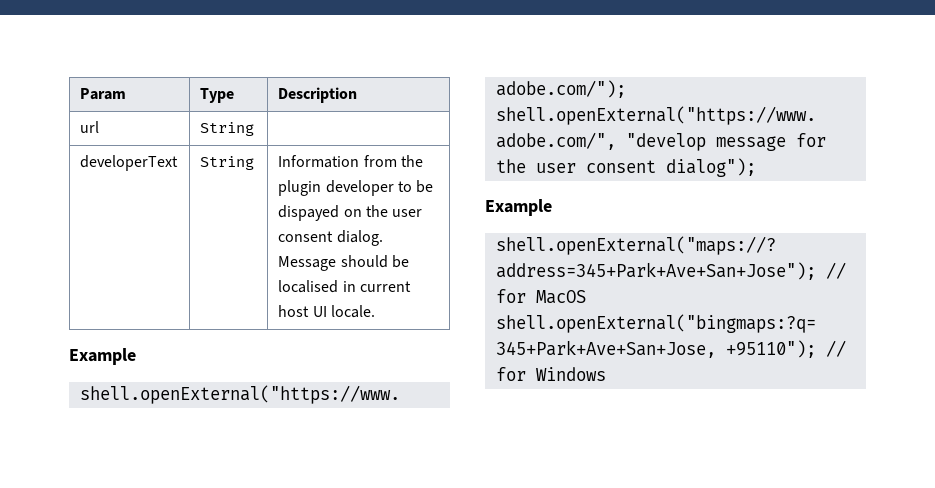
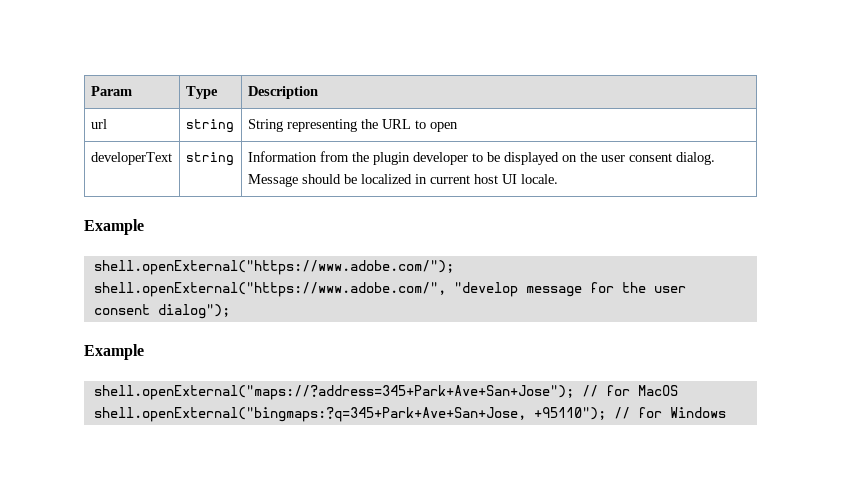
- url | String |
+ url | string | String representing the URL to open
- developerText | String | Information from the plugin developer to be dispayed on the user consent dialog. Message should be localised in current host UI locale.
+ developerText | string | Information from the plugin developer to be displayed on the user consent dialog. Message should be localized in current host UI locale.

